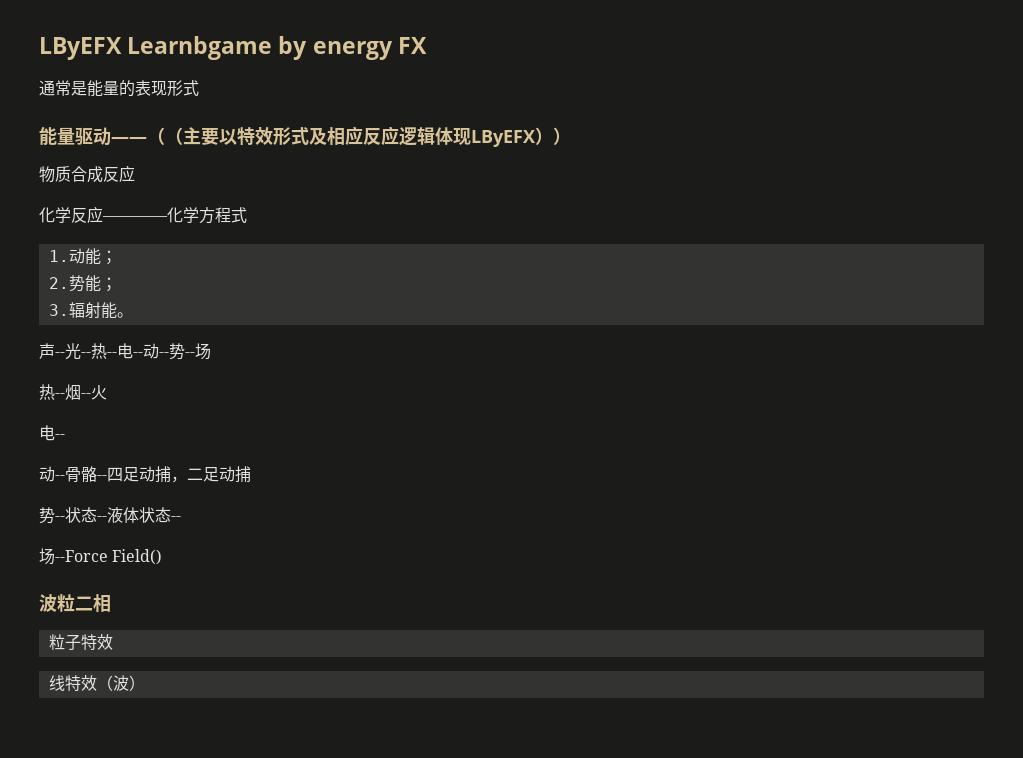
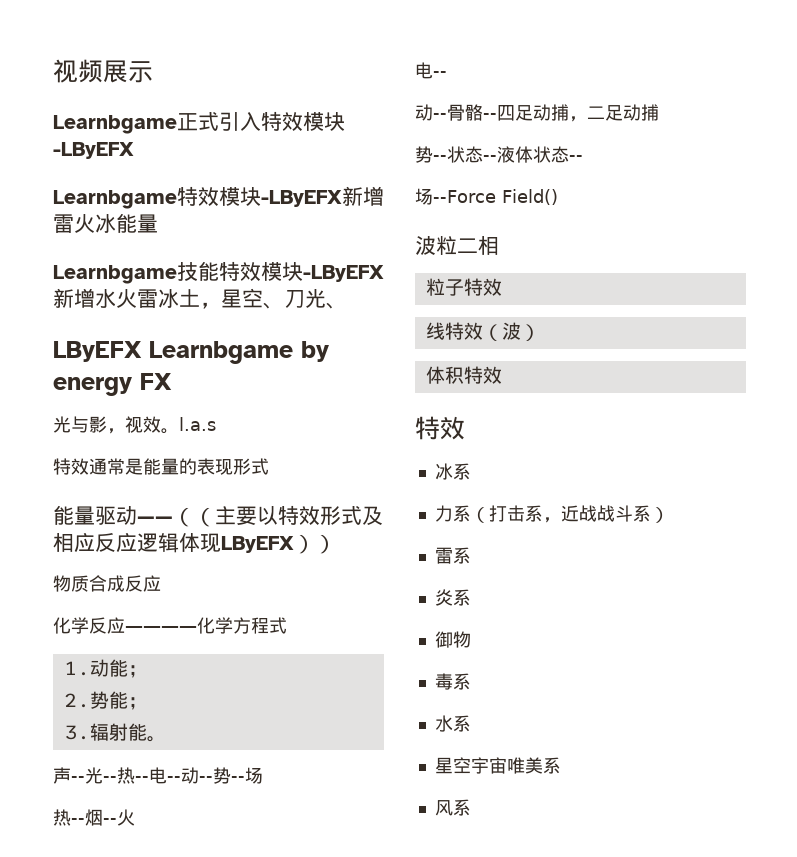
+ 视频展示
+ Learnbgame正式引入特效模块-LByEFX
+ Learnbgame特效模块-LByEFX新增雷火冰能量
+ Learnbgame技能特效模块-LByEFX新增水火雷冰土，星空、刀光、
- 通常是能量的表现形式
+ 光与影，视效。l.a.s
+ 特效通常是能量的表现形式
+ 体积特效
+ 特效
+ 冰系
+ 力系（打击系，近战战斗系）
+ 雷系
+ 炎系
+ 御物
+ 毒系
+ 水系
+ 星空宇宙唯美系
+ 风系

